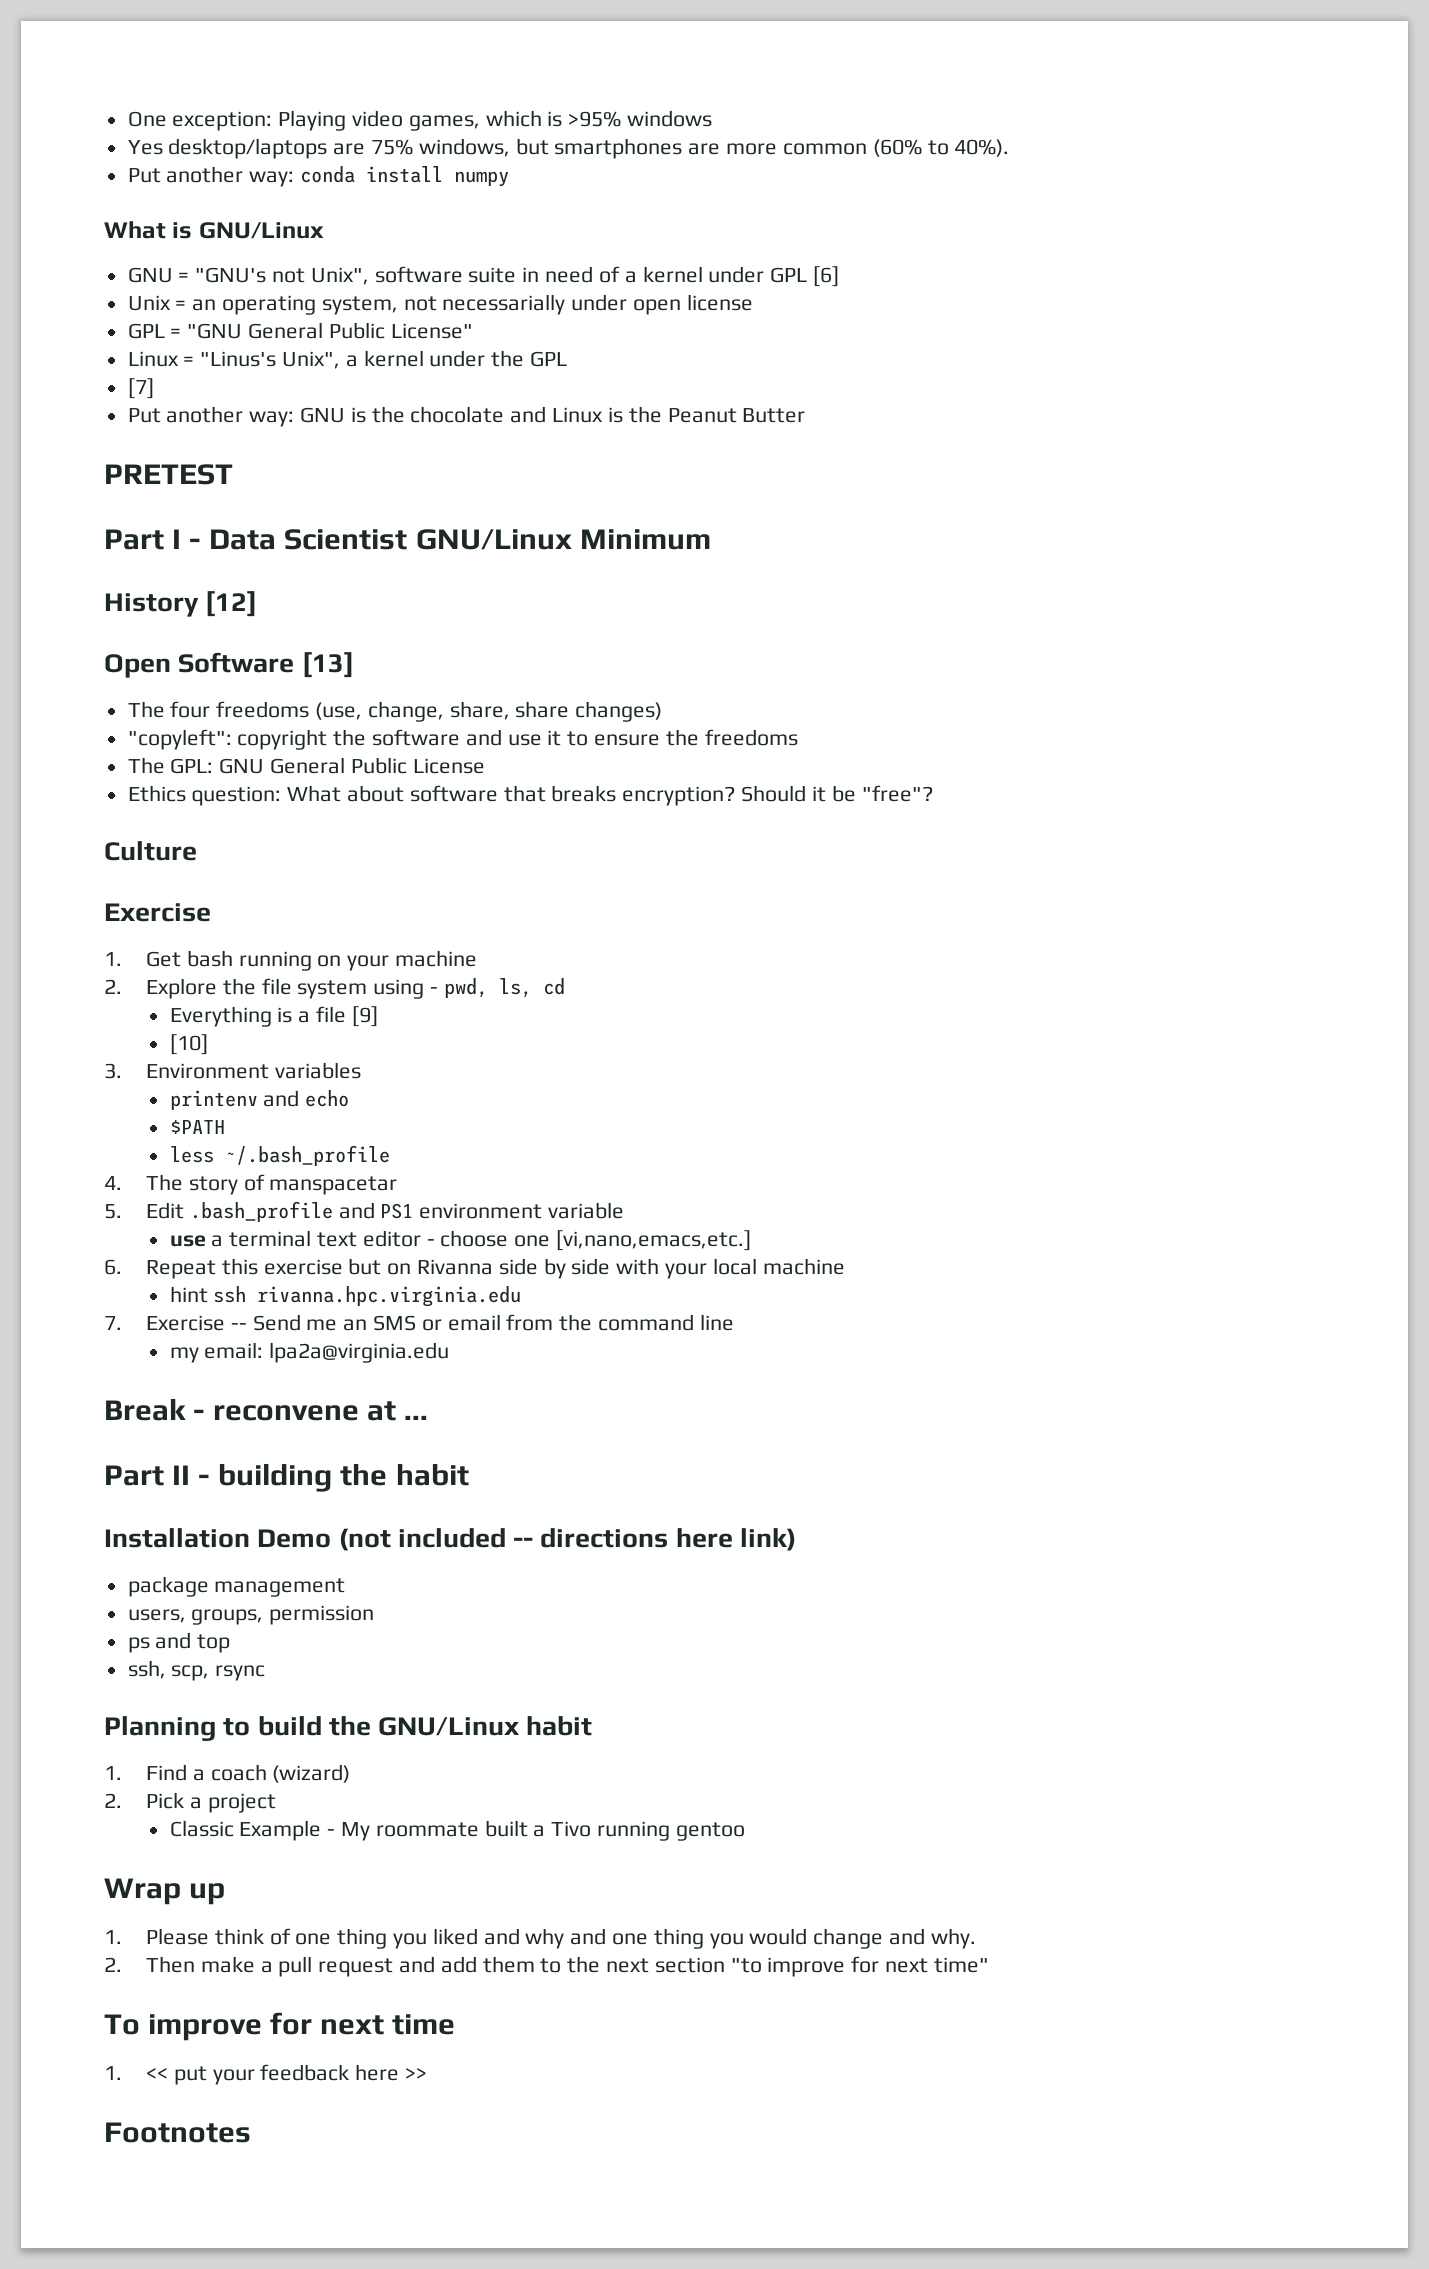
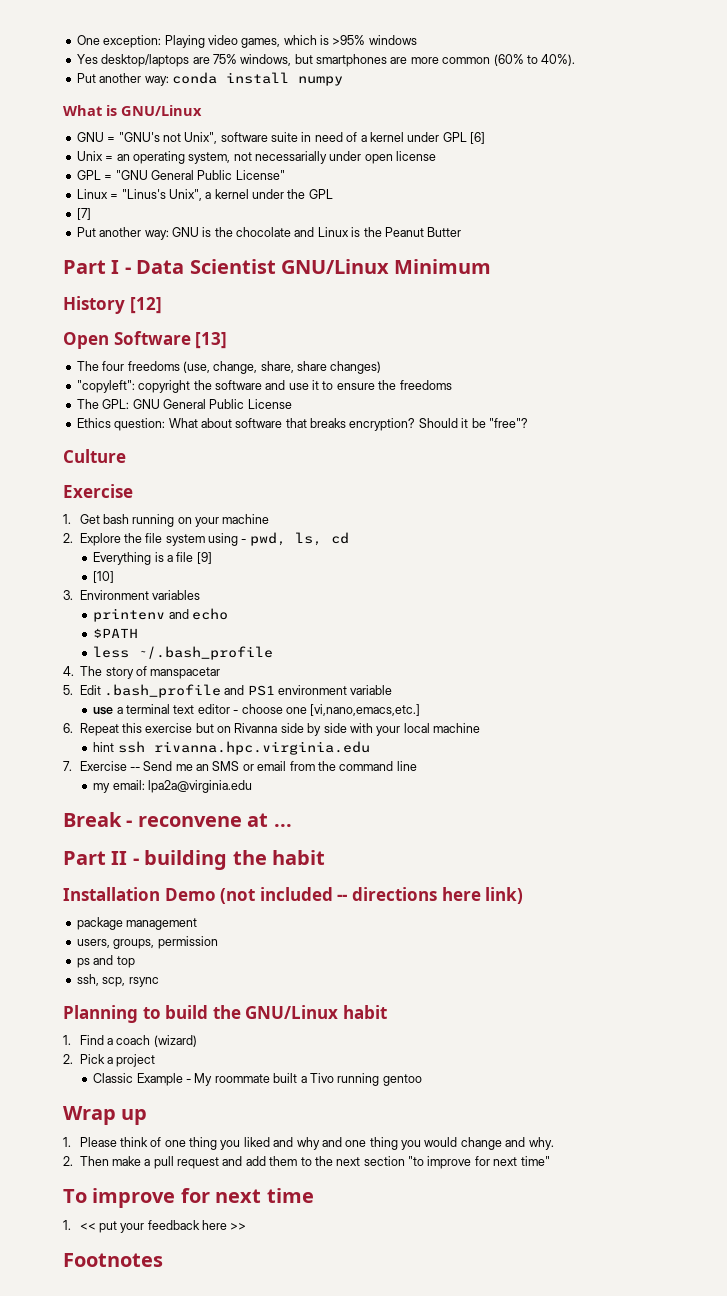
- PRETEST

